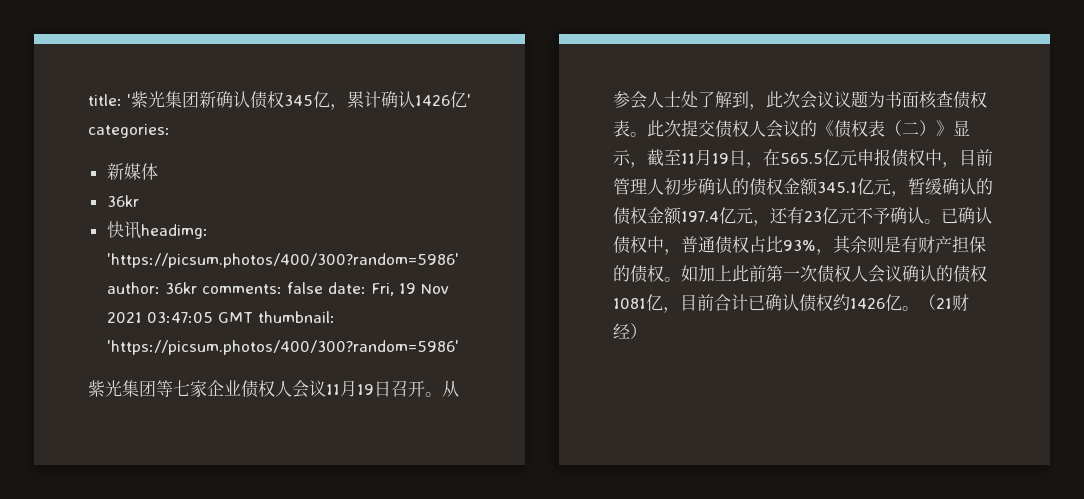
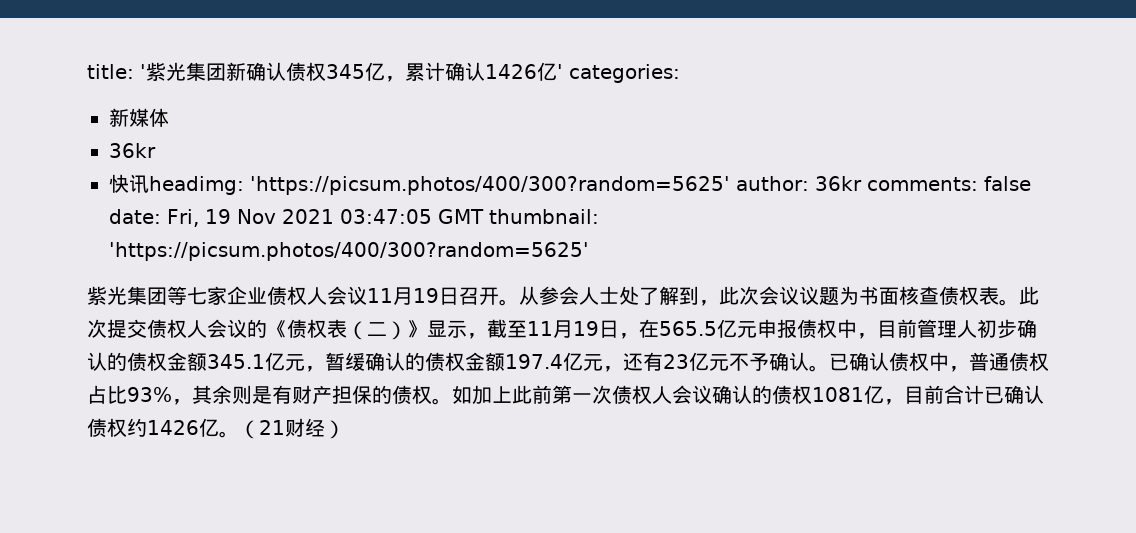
- 快讯headimg: 'https://picsum.photos/400/300?random=5986' author: 36kr comments: false date: Fri, 19 Nov 2021 03:47:05 GMT thumbnail: 'https://picsum.photos/400/300?random=5986'
+ 快讯headimg: 'https://picsum.photos/400/300?random=5625' author: 36kr comments: false date: Fri, 19 Nov 2021 03:47:05 GMT thumbnail: 'https://picsum.photos/400/300?random=5625'

